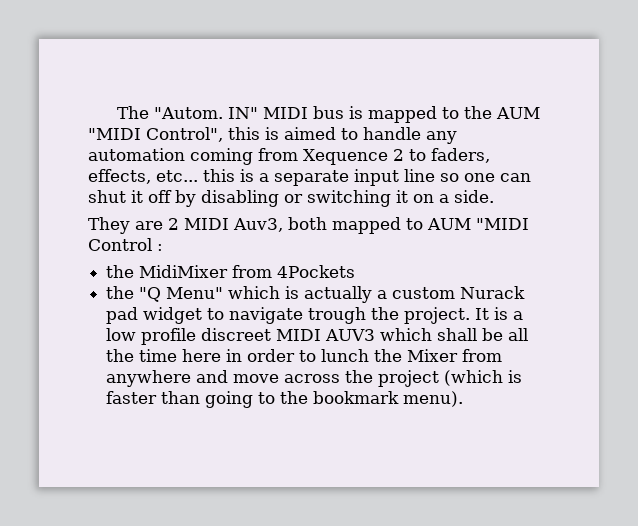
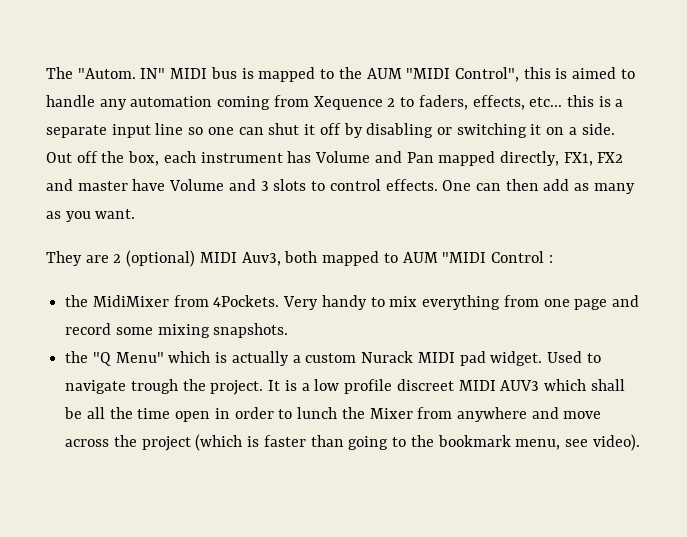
+ Out off the box, each instrument has Volume and Pan mapped directly, FX1, FX2 and master have Volume and 3 slots to control effects. One can then add as many as you want.
- They are 2 MIDI Auv3, both mapped to AUM "MIDI Control :
+ They are 2 (optional) MIDI Auv3, both mapped to AUM "MIDI Control :
- the MidiMixer from 4Pockets
+ the MidiMixer from 4Pockets. Very handy to mix everything from one page and record some mixing snapshots.
- the "Q Menu" which is actually a custom Nurack pad widget to navigate trough the project.
+ the "Q Menu" which is actually a custom Nurack MIDI pad widget. Used to navigate trough the project.
- It is a low profile discreet MIDI AUV3 which shall be all the time here in order to lunch the Mixer from anywhere and move across the project (which is faster than going to the bookmark menu).
+ It is a low profile discreet MIDI AUV3 which shall be all the time open in order to lunch the Mixer from anywhere and move across the project (which is faster than going to the bookmark menu, see video).

